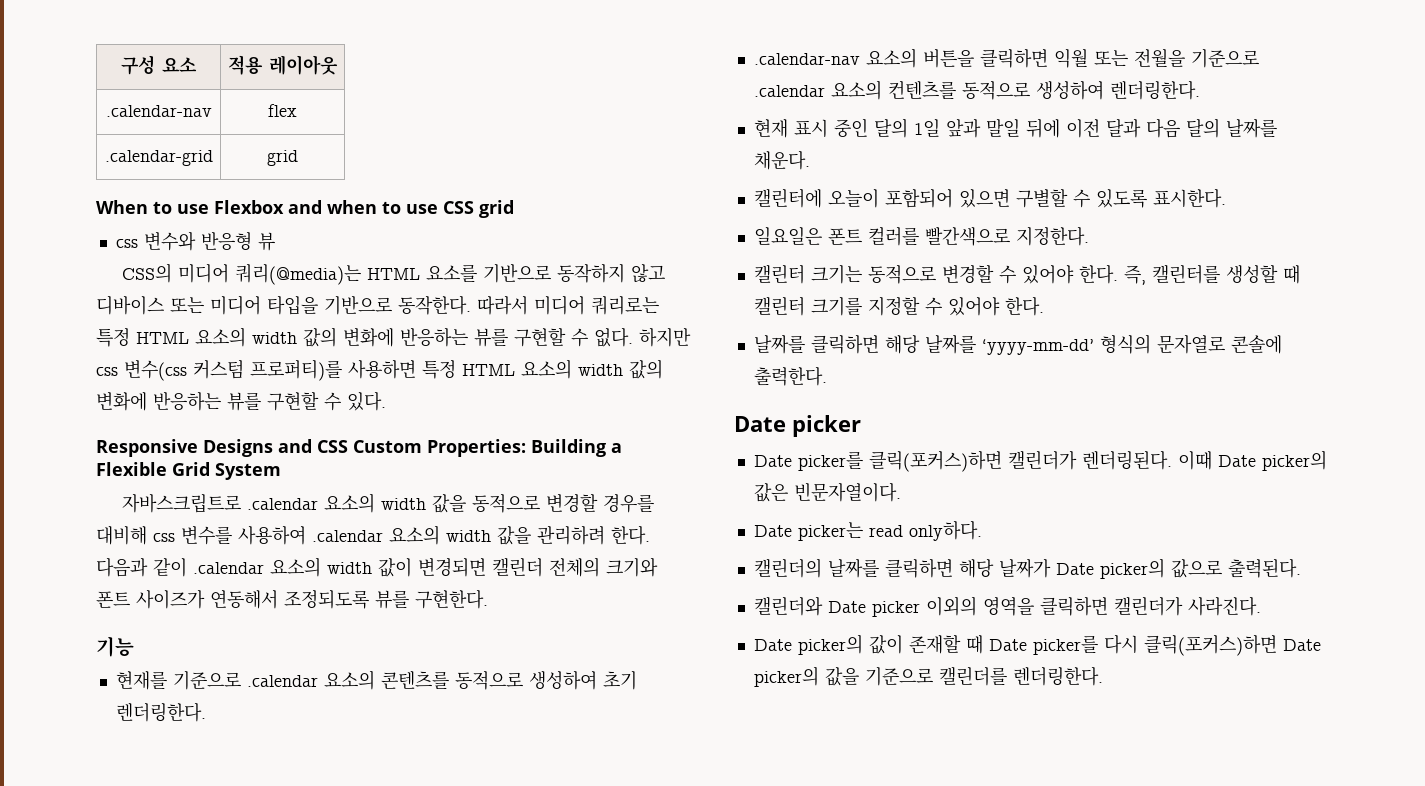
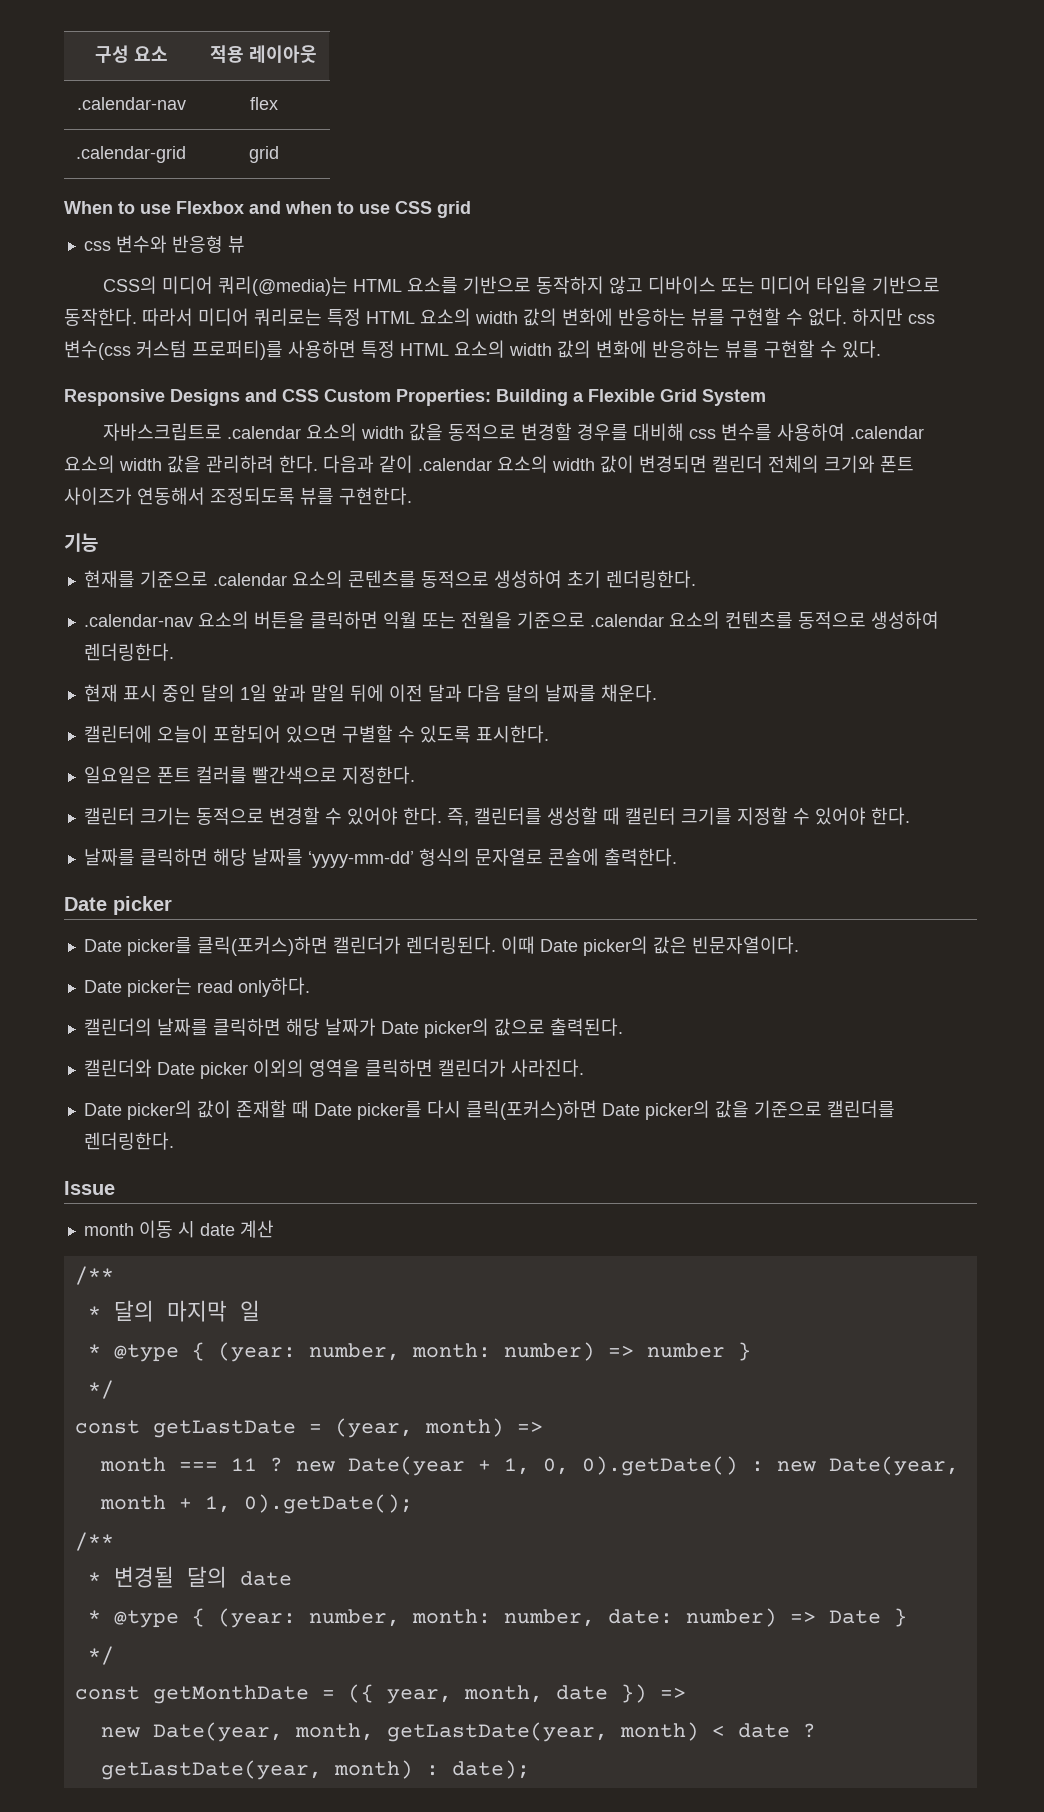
+ Issue
+ month 이동 시 date 계산
+ /**
+ * 달의 마지막 일
+ * @type { (year: number, month: number) => number }
+ */
+ const getLastDate = (year, month) =>
+ month === 11 ? new Date(year + 1, 0, 0).getDate() : new Date(year, month + 1, 0).getDate();
+ /**
+ * 변경될 달의 date
+ * @type { (year: number, month: number, date: number) => Date }
+ */
+ const getMonthDate = ({ year, month, date }) =>
+ new Date(year, month, getLastDate(year, month) < date ? getLastDate(year, month) : date);

